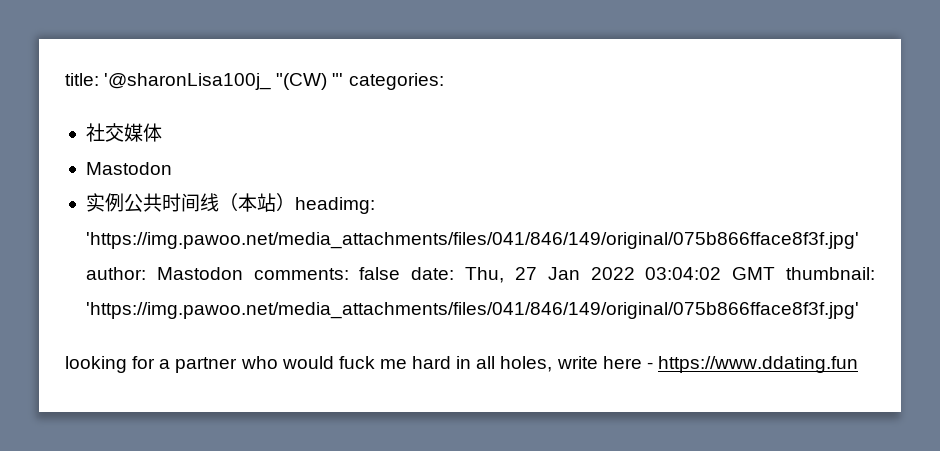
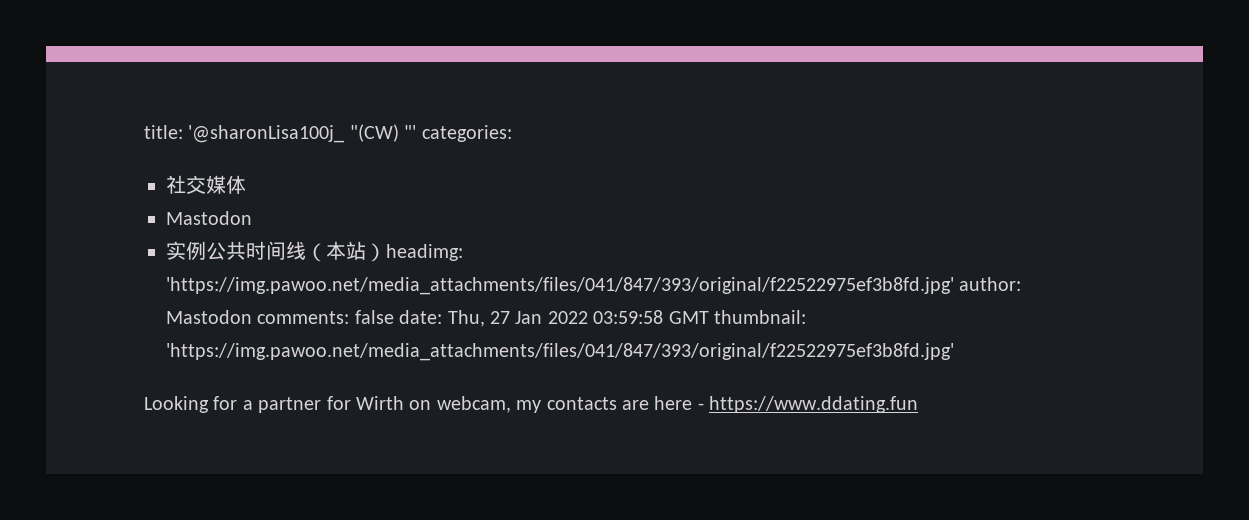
- 实例公共时间线（本站）headimg: 'https://img.pawoo.net/media_attachments/files/041/846/149/original/075b866fface8f3f.jpg' author: Mastodon comments: false date: Thu, 27 Jan 2022 03:04:02 GMT thumbnail: 'https://img.pawoo.net/media_attachments/files/041/846/149/original/075b866fface8f3f.jpg'
- looking for a partner who would fuck me hard in all holes, write here - https://www.ddating.fun
+ 实例公共时间线（本站）headimg: 'https://img.pawoo.net/media_attachments/files/041/847/393/original/f22522975ef3b8fd.jpg' author: Mastodon comments: false date: Thu, 27 Jan 2022 03:59:58 GMT thumbnail: 'https://img.pawoo.net/media_attachments/files/041/847/393/original/f22522975ef3b8fd.jpg'
+ Looking for a partner for Wirth on webcam, my contacts are here - https://www.ddating.fun

